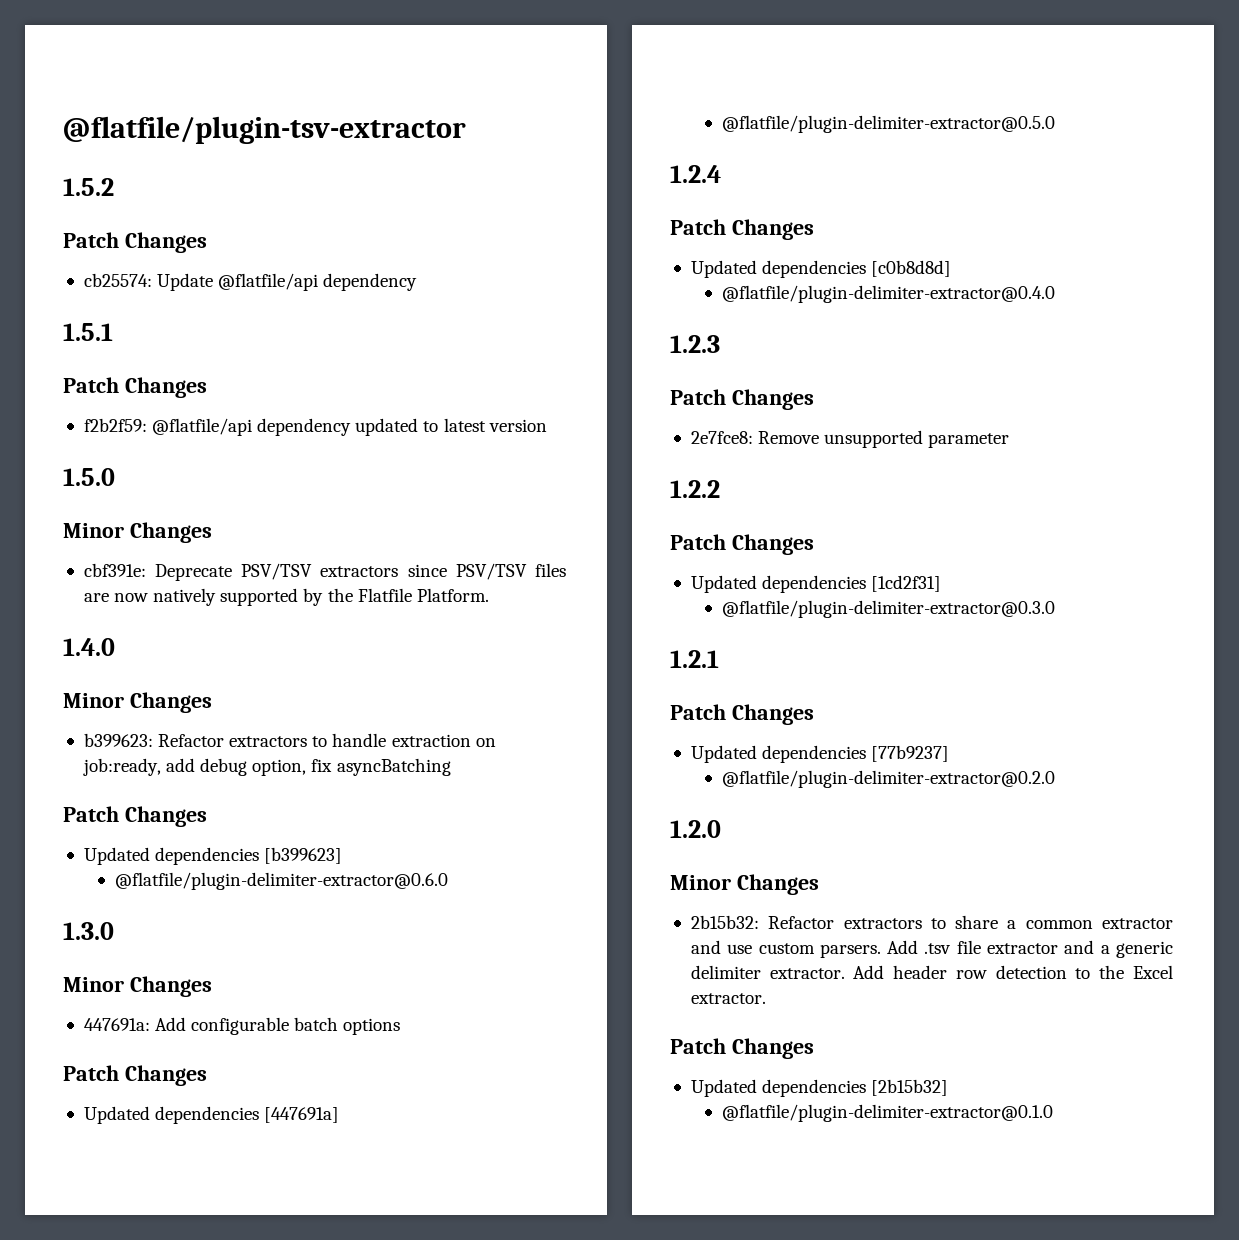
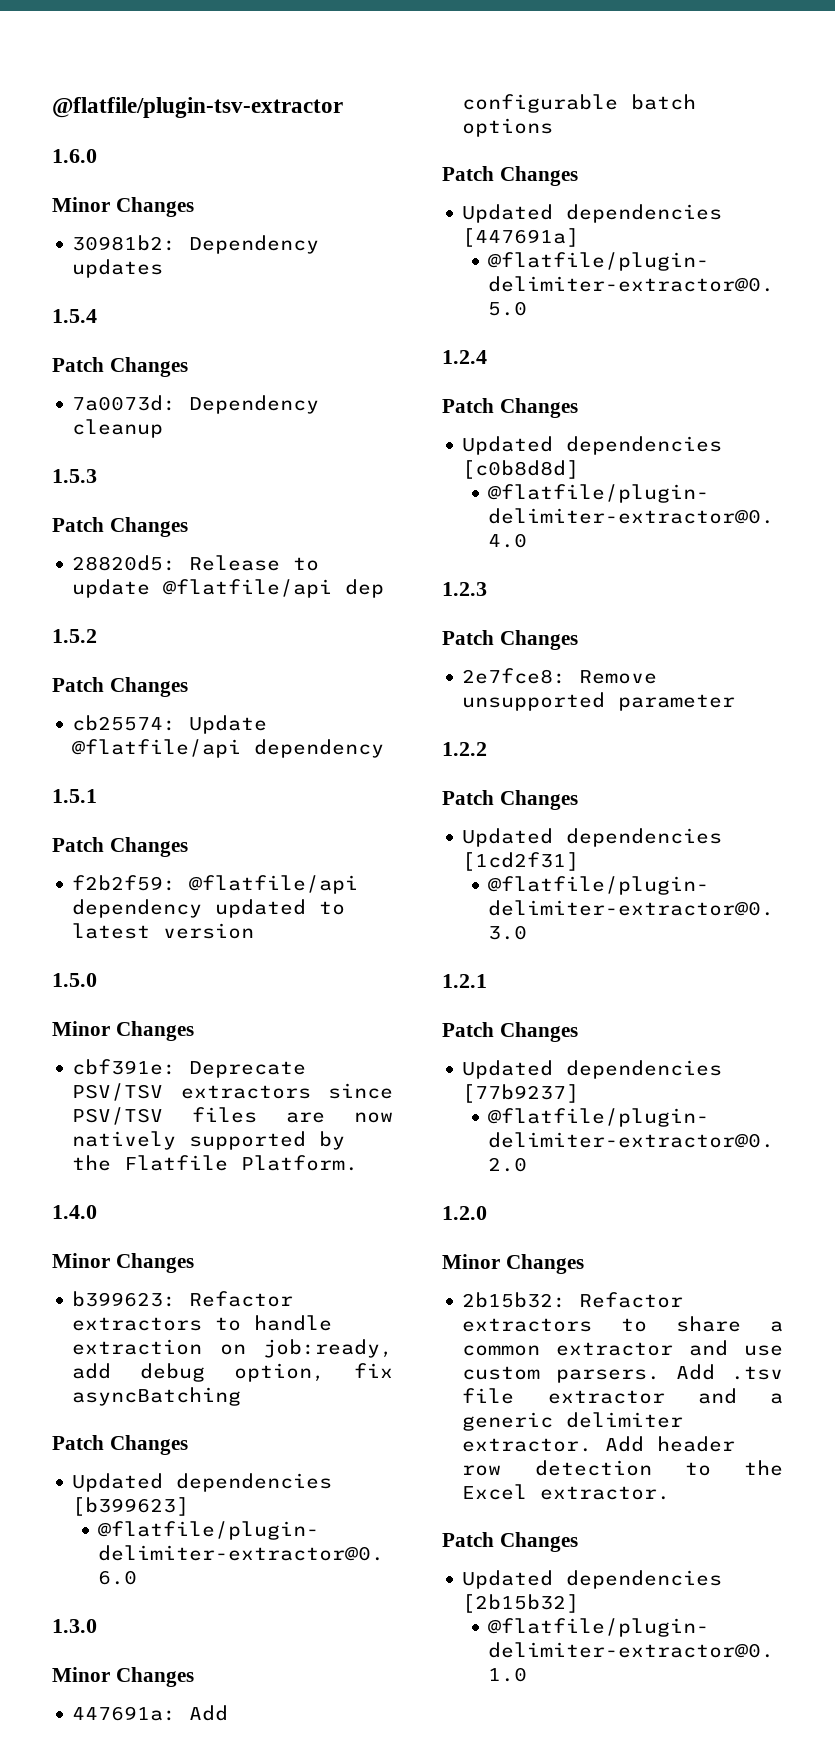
+ 1.6.0
+ Minor Changes
+ 30981b2: Dependency updates
+ 1.5.4
+ Patch Changes
+ 7a0073d: Dependency cleanup
+ 1.5.3
+ Patch Changes
+ 28820d5: Release to update @flatfile/api dep

